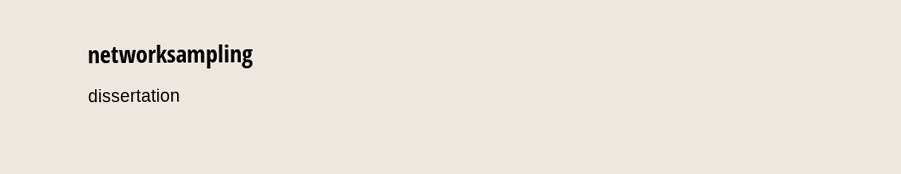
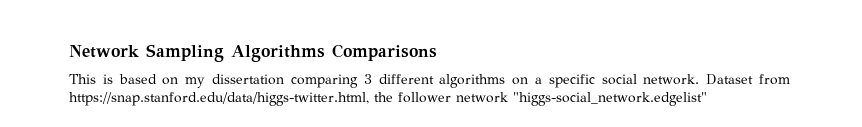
- networksampling
- dissertation
+ Network Sampling Algorithms Comparisons
+ This is based on my dissertation comparing 3 different algorithms on a specific social network. Dataset from https://snap.stanford.edu/data/higgs-twitter.html, the follower network "higgs-social_network.edgelist"

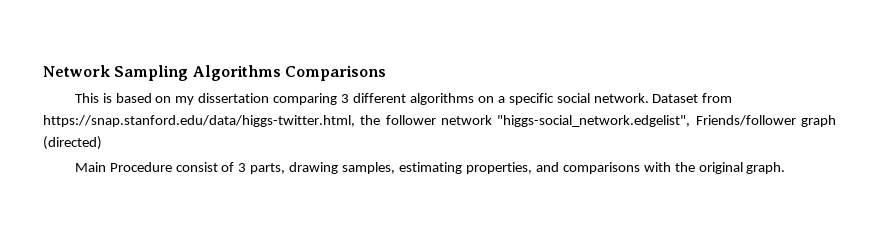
- Dataset from https://snap.stanford.edu/data/higgs-twitter.html, the follower network "higgs-social_network.edgelist"
+ Dataset from https://snap.stanford.edu/data/higgs-twitter.html, the follower network "higgs-social_network.edgelist", Friends/follower graph (directed)
+ Main Procedure consist of 3 parts, drawing samples, estimating properties, and comparisons with the original graph.

